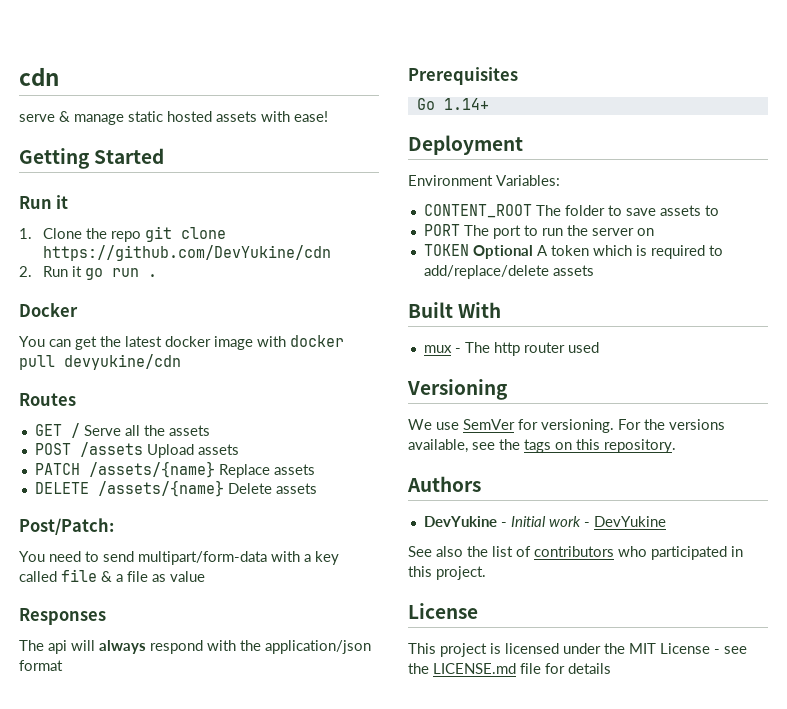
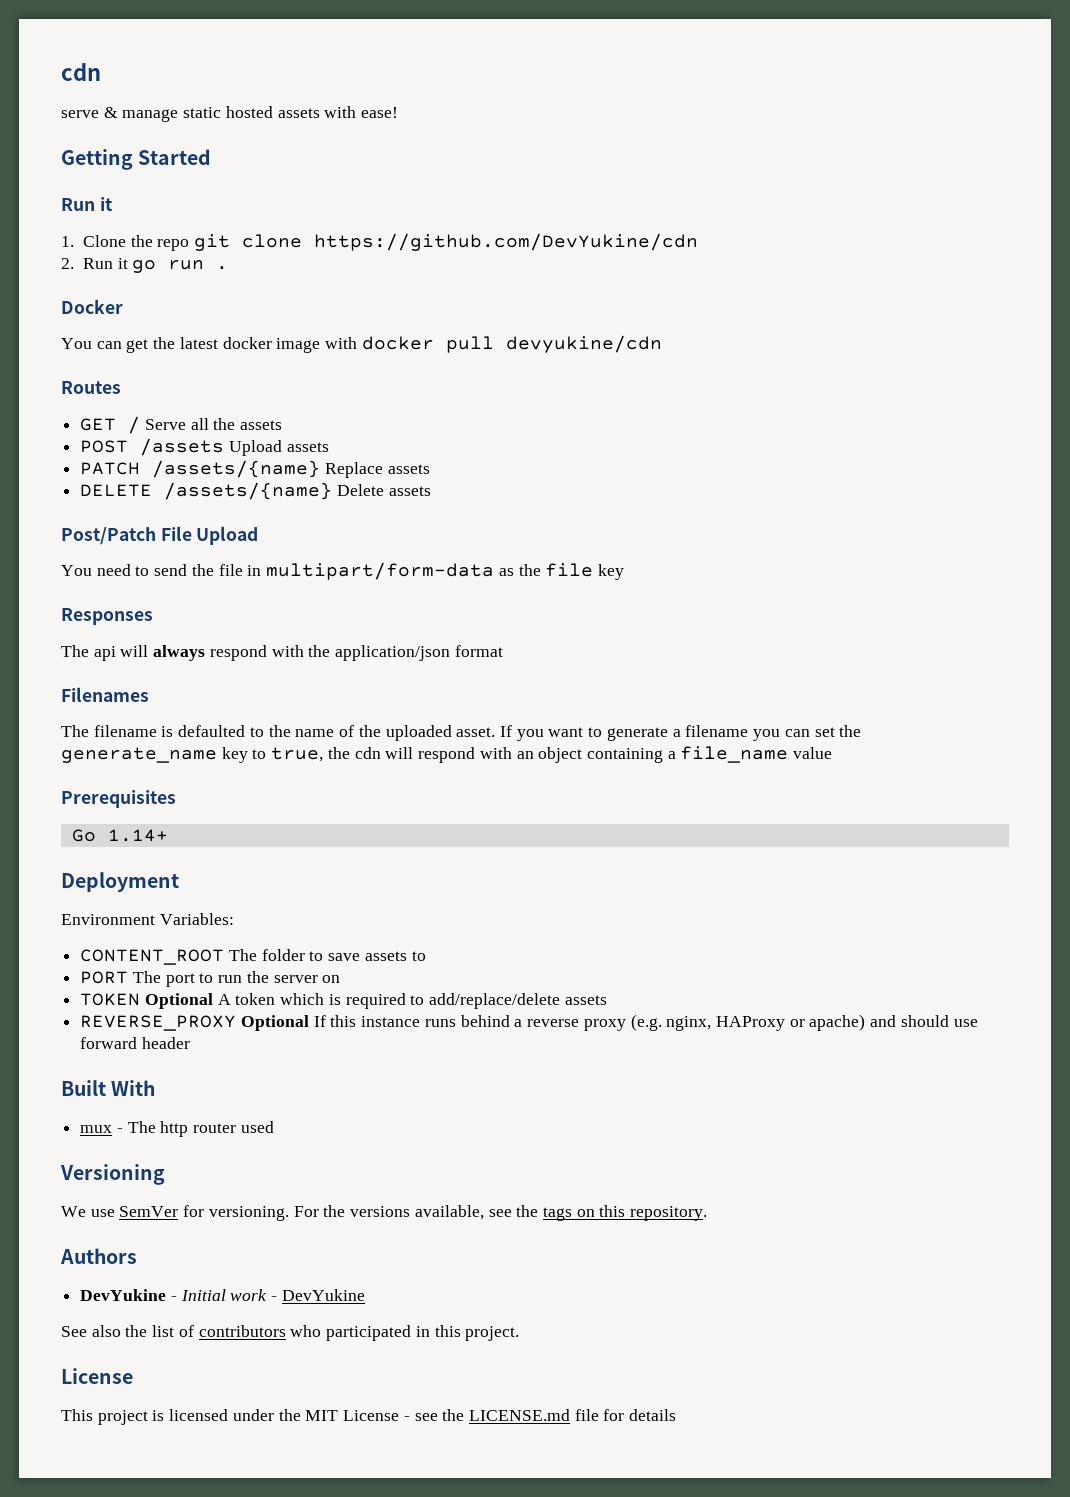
- Post/Patch:
+ Post/Patch File Upload
- You need to send multipart/form-data with a key called file & a file as value
+ You need to send the file in multipart/form-data as the file key
+ Filenames
+ The filename is defaulted to the name of the uploaded asset. If you want to generate a filename you can set the generate_name key to true, the cdn will respond with an object containing a file_name value
+ REVERSE_PROXY Optional If this instance runs behind a reverse proxy (e.g. nginx, HAProxy or apache) and should use forward header

